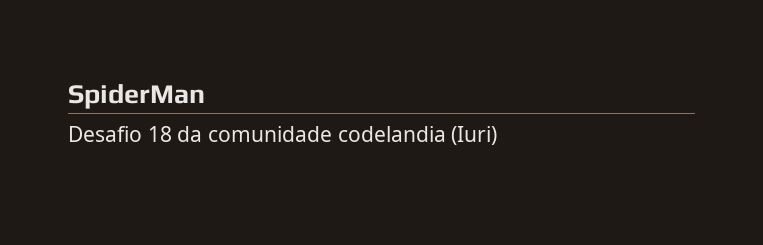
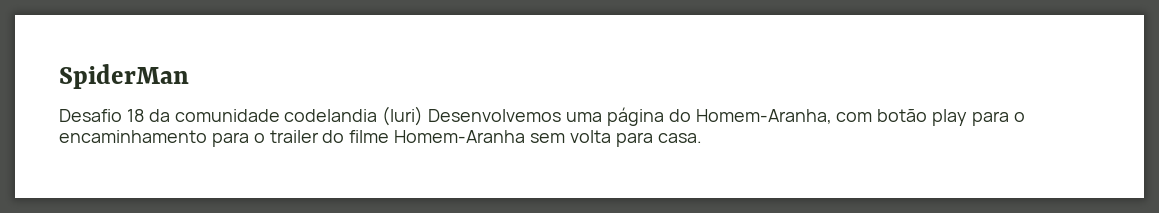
- Desafio 18 da comunidade codelandia (Iuri)
+ Desafio 18 da comunidade codelandia (Iuri) Desenvolvemos uma página do Homem-Aranha, com botão play para o encaminhamento para o trailer do filme Homem-Aranha sem volta para casa.

